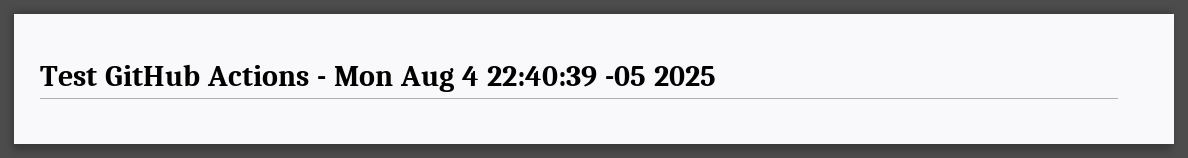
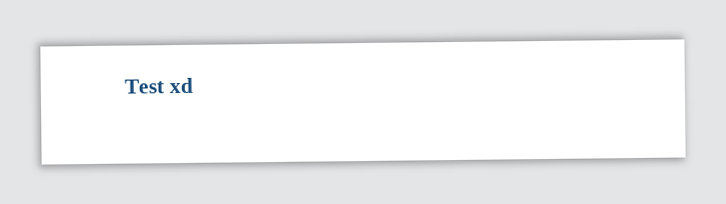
- Test GitHub Actions - Mon Aug 4 22:40:39 -05 2025
+ Test xd

